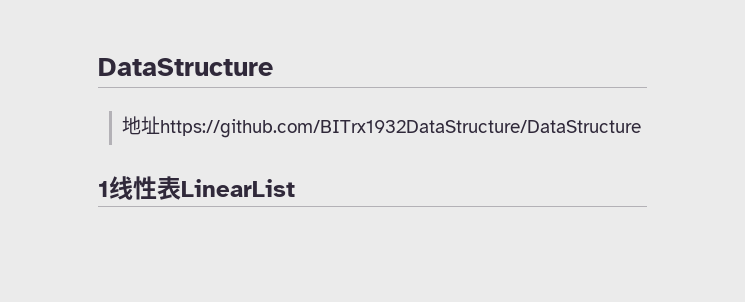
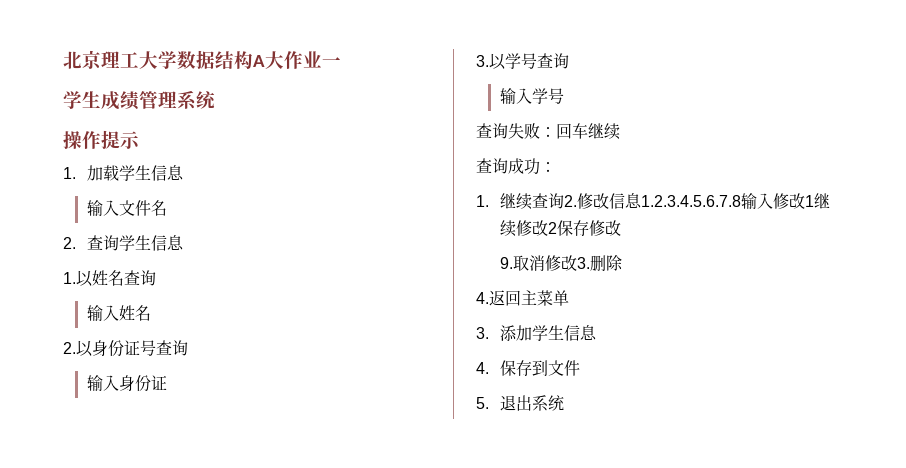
- DataStructure
- 地址https://github.com/BITrx1932DataStructure/DataStructure
- 1线性表LinearList
+ 北京理工大学数据结构A大作业一
+ 学生成绩管理系统
+ 操作提示
+ 1.加载学生信息
+ 输入文件名
+ 2.查询学生信息
+ 1.以姓名查询
+ 输入姓名
+ 2.以身份证号查询
+ 输入身份证
+ 3.以学号查询
+ 输入学号
+ 查询失败：回车继续
+ 查询成功：
+ 1.继续查询2.修改信息1.2.3.4.5.6.7.8输入修改1继续修改2保存修改
+ 9.取消修改3.删除
+ 4.返回主菜单
+ 3.添加学生信息
+ 4.保存到文件
+ 5.退出系统

